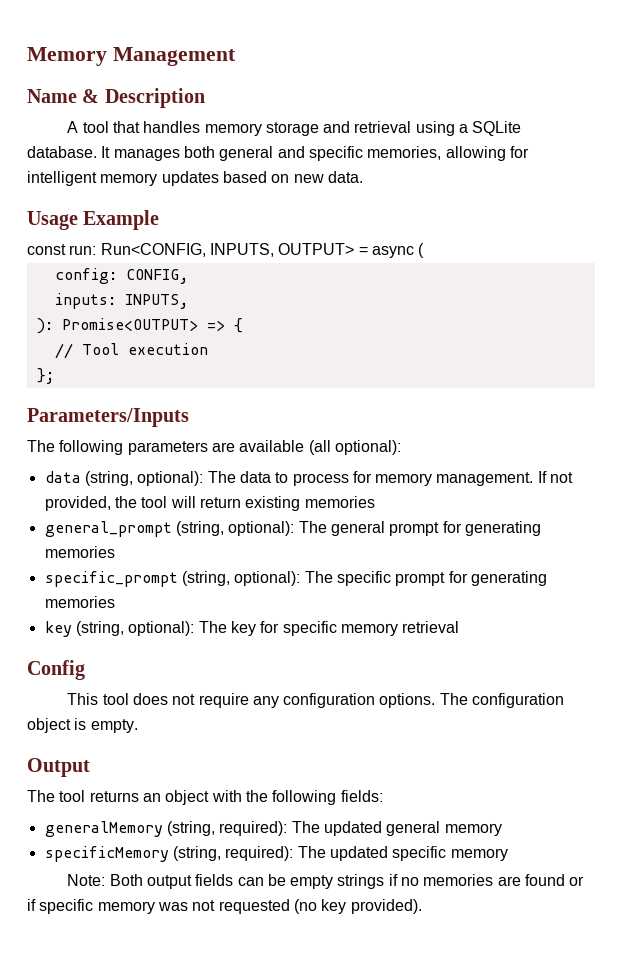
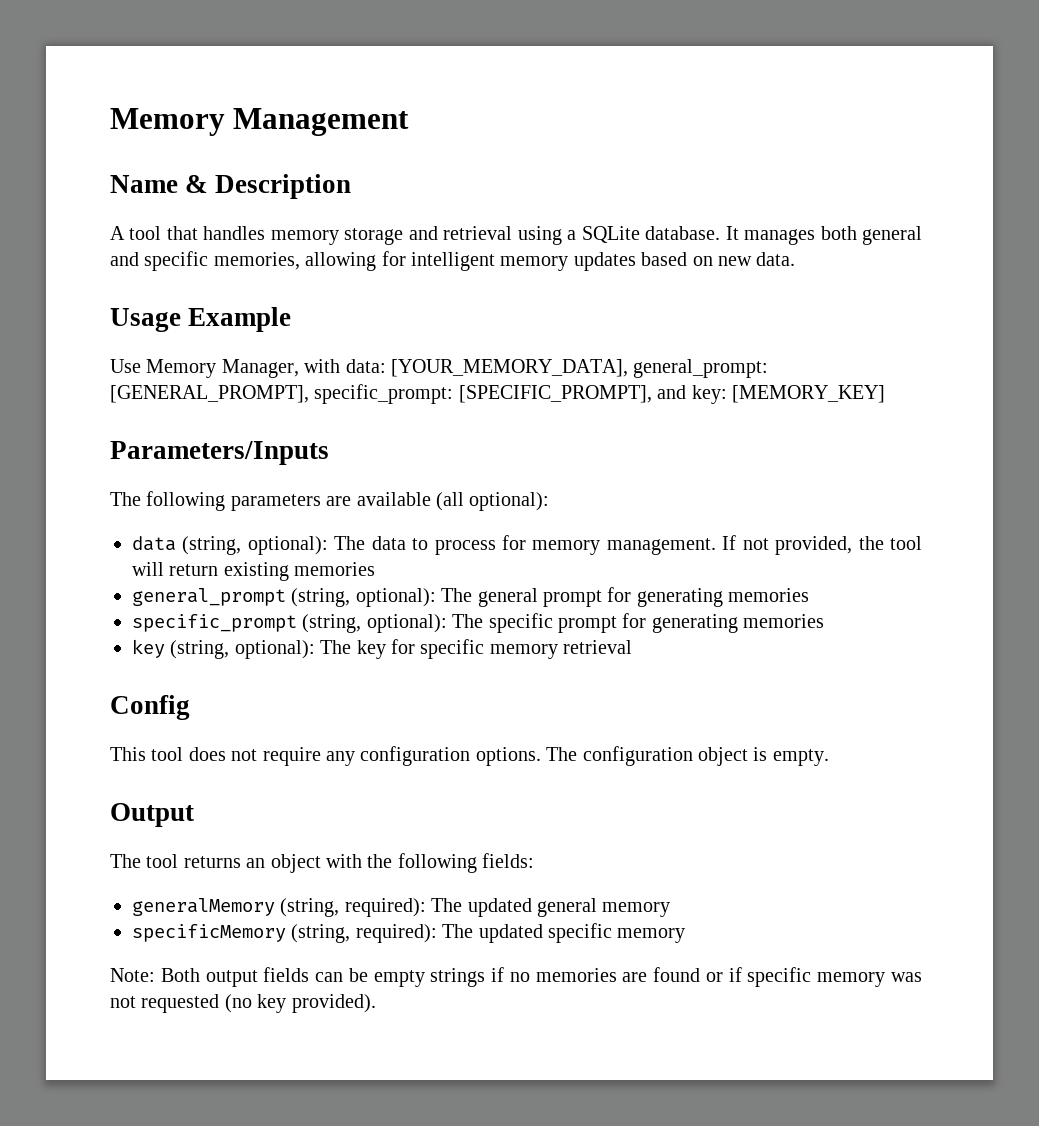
- const run: Run<CONFIG, INPUTS, OUTPUT> = async (
- config: CONFIG,
- inputs: INPUTS,
- ): Promise<OUTPUT> => {
- // Tool execution
- };
+ Use Memory Manager, with data: [YOUR_MEMORY_DATA], general_prompt: [GENERAL_PROMPT], specific_prompt: [SPECIFIC_PROMPT], and key: [MEMORY_KEY]

